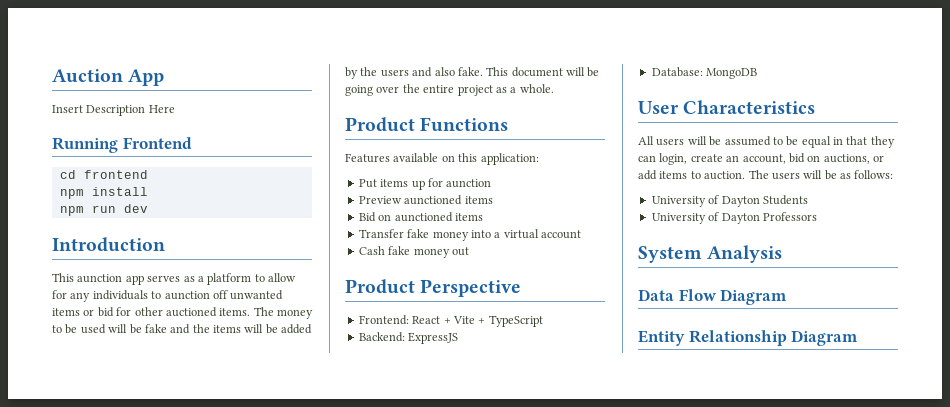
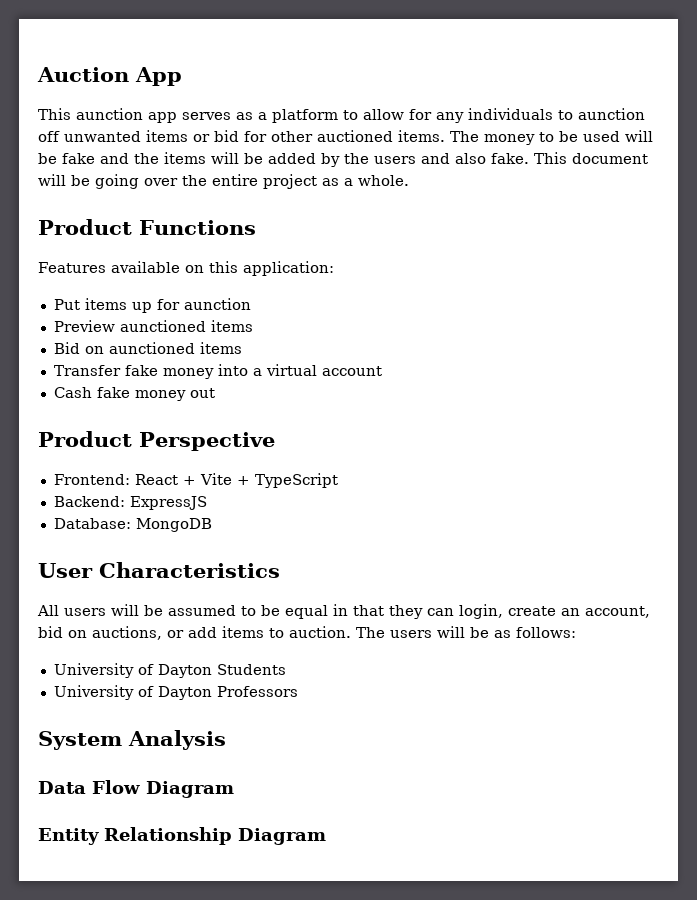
- Insert Description Here
- Running Frontend
- cd frontend
- npm install
- npm run dev
- Introduction

